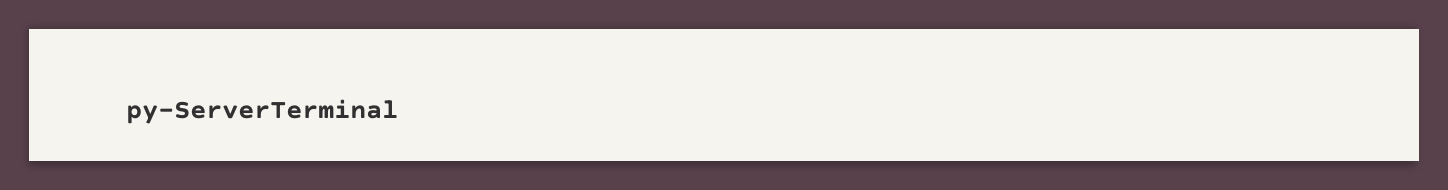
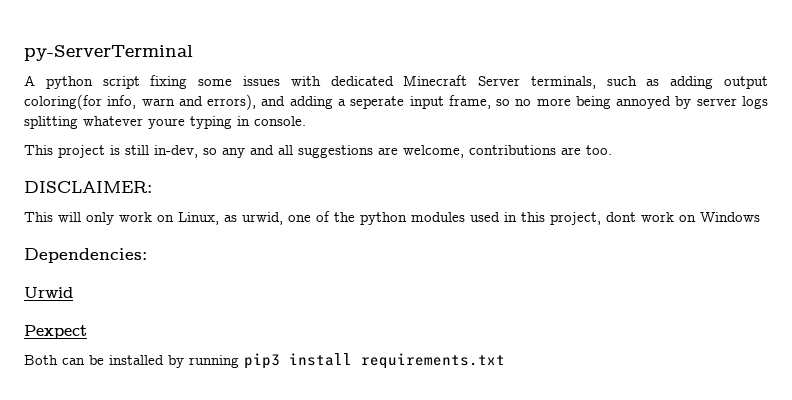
+ A python script fixing some issues with dedicated Minecraft Server terminals, such as adding output coloring(for info, warn and errors), and adding a seperate input frame, so no more being annoyed by server logs splitting whatever youre typing in console.
+ This project is still in-dev, so any and all suggestions are welcome, contributions are too.
+ DISCLAIMER:
+ This will only work on Linux, as urwid, one of the python modules used in this project, dont work on Windows
+ Dependencies:
+ Urwid
+ Pexpect
+ Both can be installed by running pip3 install requirements.txt

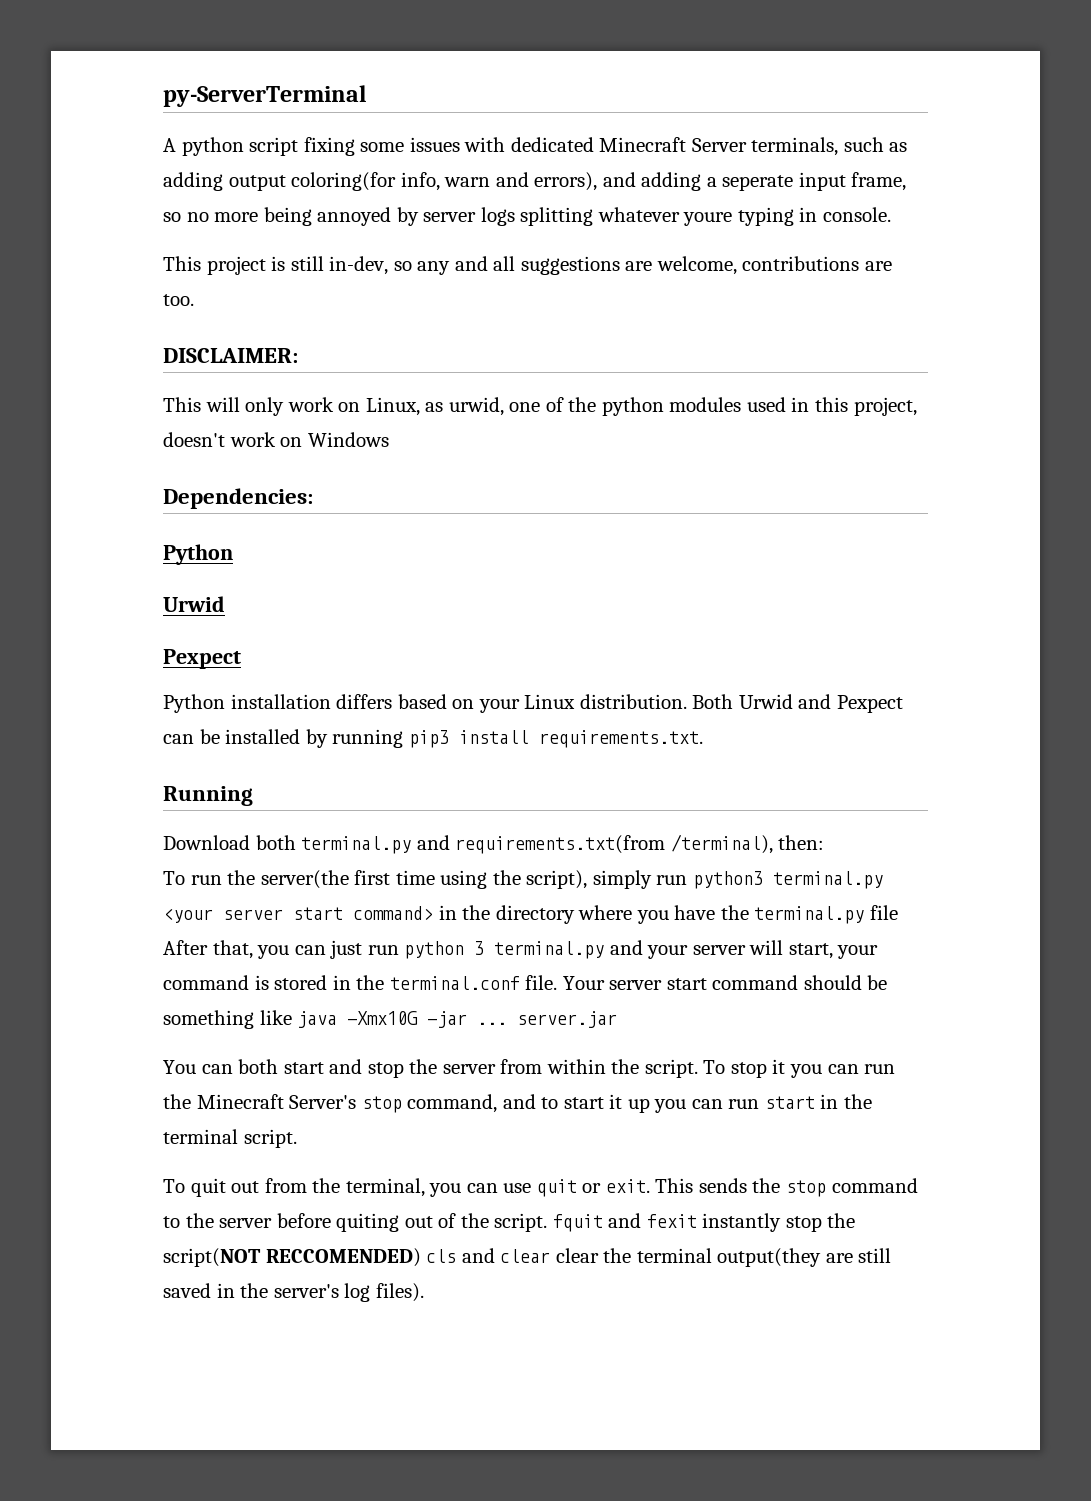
- This will only work on Linux, as urwid, one of the python modules used in this project, dont work on Windows
+ This will only work on Linux, as urwid, one of the python modules used in this project, doesn't work on Windows
  Dependencies:
+ Python
- Both can be installed by running pip3 install requirements.txt
+ Python installation differs based on your Linux distribution. Both Urwid and Pexpect can be installed by running pip3 install requirements.txt.
+ Running
+ Download both terminal.py and requirements.txt(from /terminal), then:
+ To run the server(the first time using the script), simply run python3 terminal.py <your server start command> in the directory where you have the terminal.py file After that, you can just run python 3 terminal.py and your server will start, your command is stored in the terminal.conf file. Your server start command should be something like java -Xmx10G -jar ... server.jar
+ You can both start and stop the server from within the script. To stop it you can run the Minecraft Server's stop command, and to start it up you can run start in the terminal script.
+ To quit out from the terminal, you can use quit or exit. This sends the stop command to the server before quiting out of the script. fquit and fexit instantly stop the script(NOT RECCOMENDED) cls and clear clear the terminal output(they are still saved in the server's log files).

